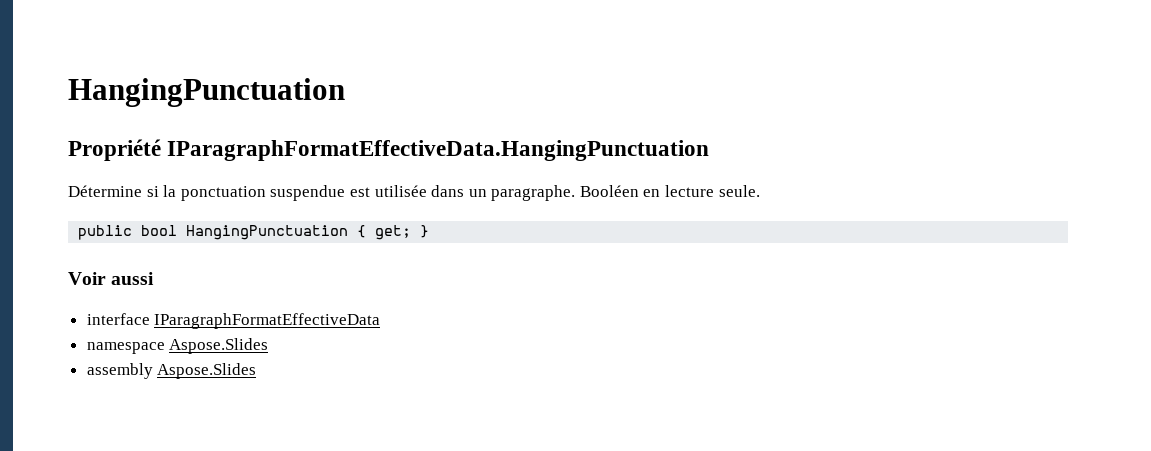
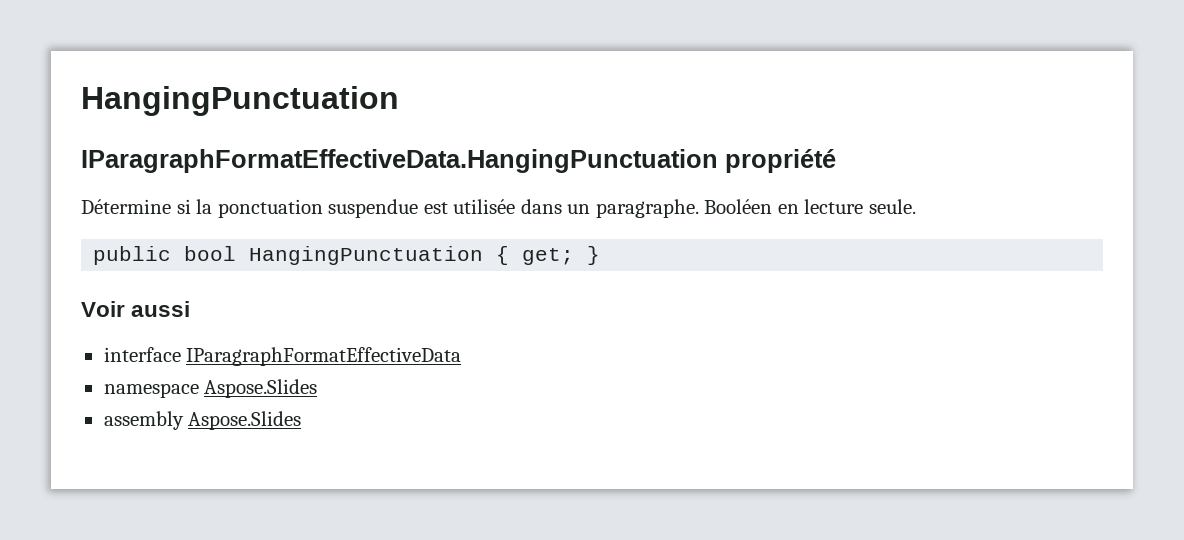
- Propriété IParagraphFormatEffectiveData.HangingPunctuation
+ IParagraphFormatEffectiveData.HangingPunctuation propriété

